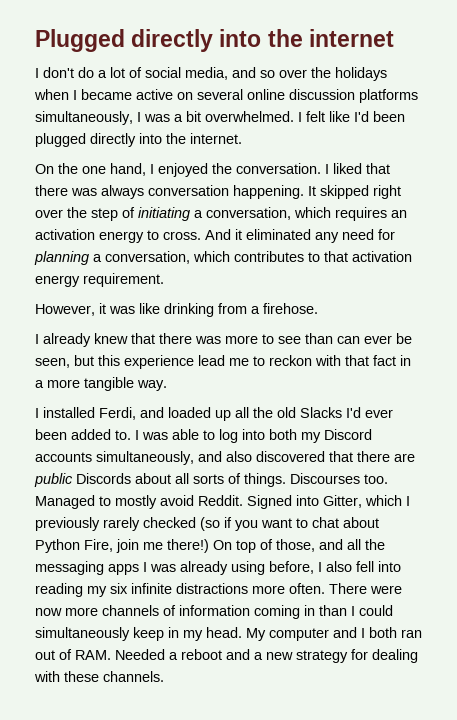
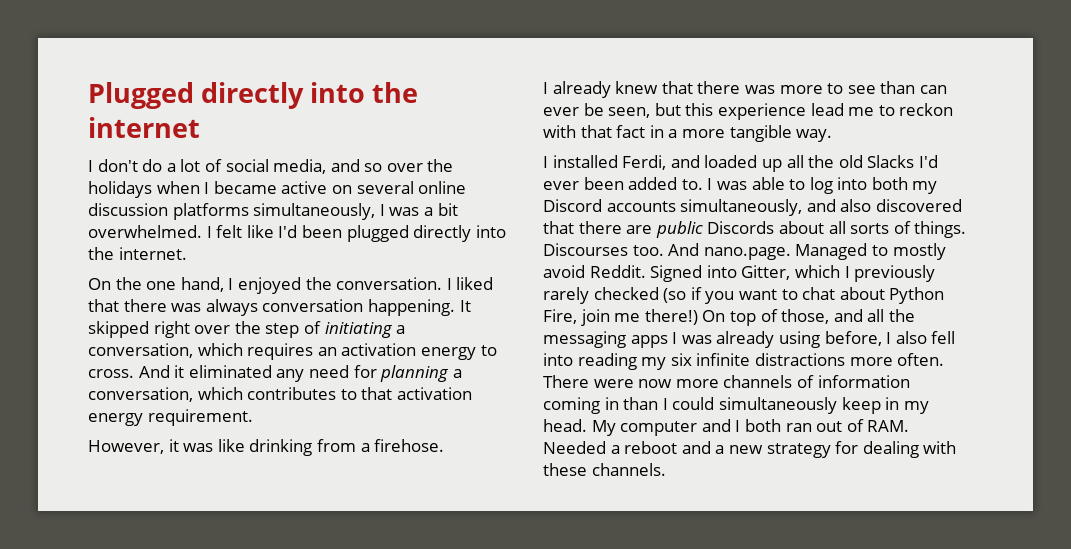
- Managed to mostly avoid Reddit.
+ And nano.page. Managed to mostly avoid Reddit.

